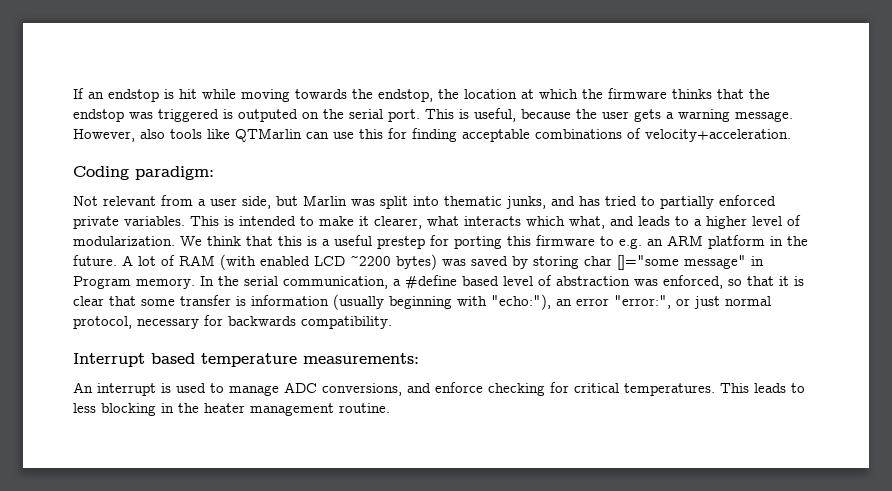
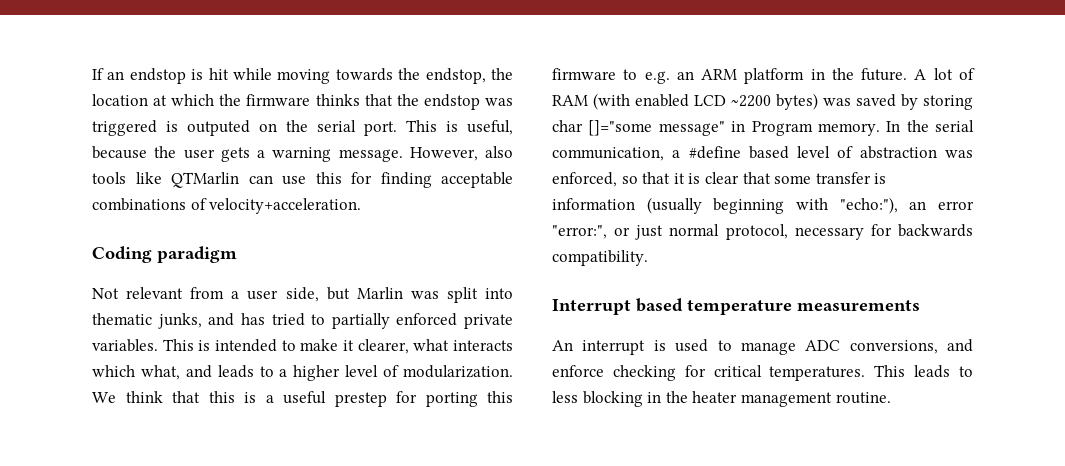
- Coding paradigm:
+ Coding paradigm
- Interrupt based temperature measurements:
+ Interrupt based temperature measurements

